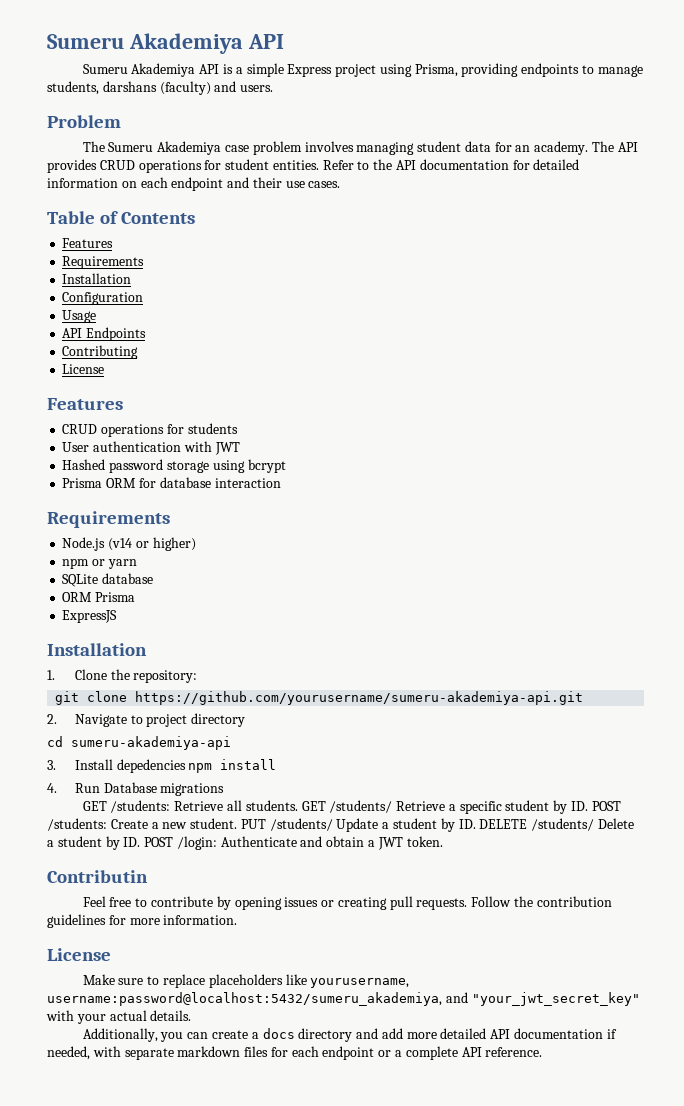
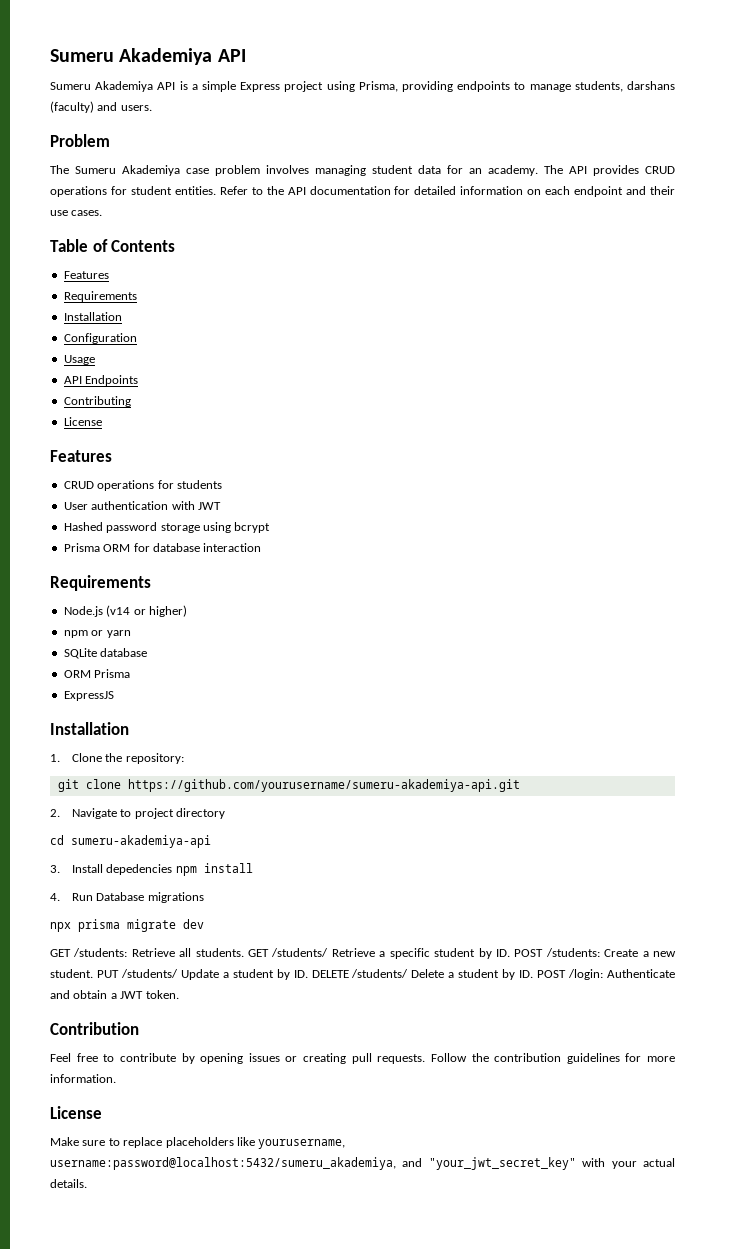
+ npx prisma migrate dev
- Contributin
+ Contribution
- Additionally, you can create a docs directory and add more detailed API documentation if needed, with separate markdown files for each endpoint or a complete API reference.

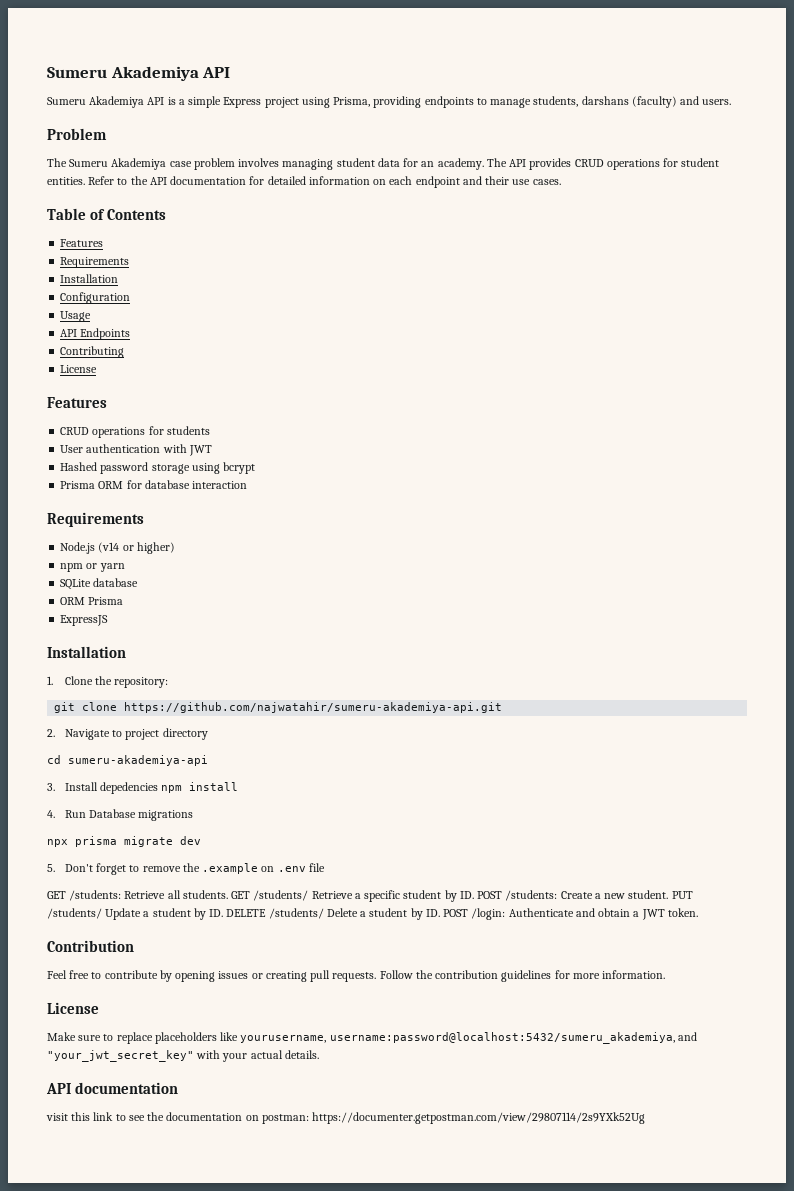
- git clone https://github.com/yourusername/sumeru-akademiya-api.git
+ git clone https://github.com/najwatahir/sumeru-akademiya-api.git
+ 5. Don't forget to remove the .example on .env file
  Make sure to replace placeholders like yourusername, username:password@localhost:5432/sumeru_akademiya, and "your_jwt_secret_key" with your actual details.
+ API documentation
+ visit this link to see the documentation on postman: https://documenter.getpostman.com/view/29807114/2s9YXk52Ug

